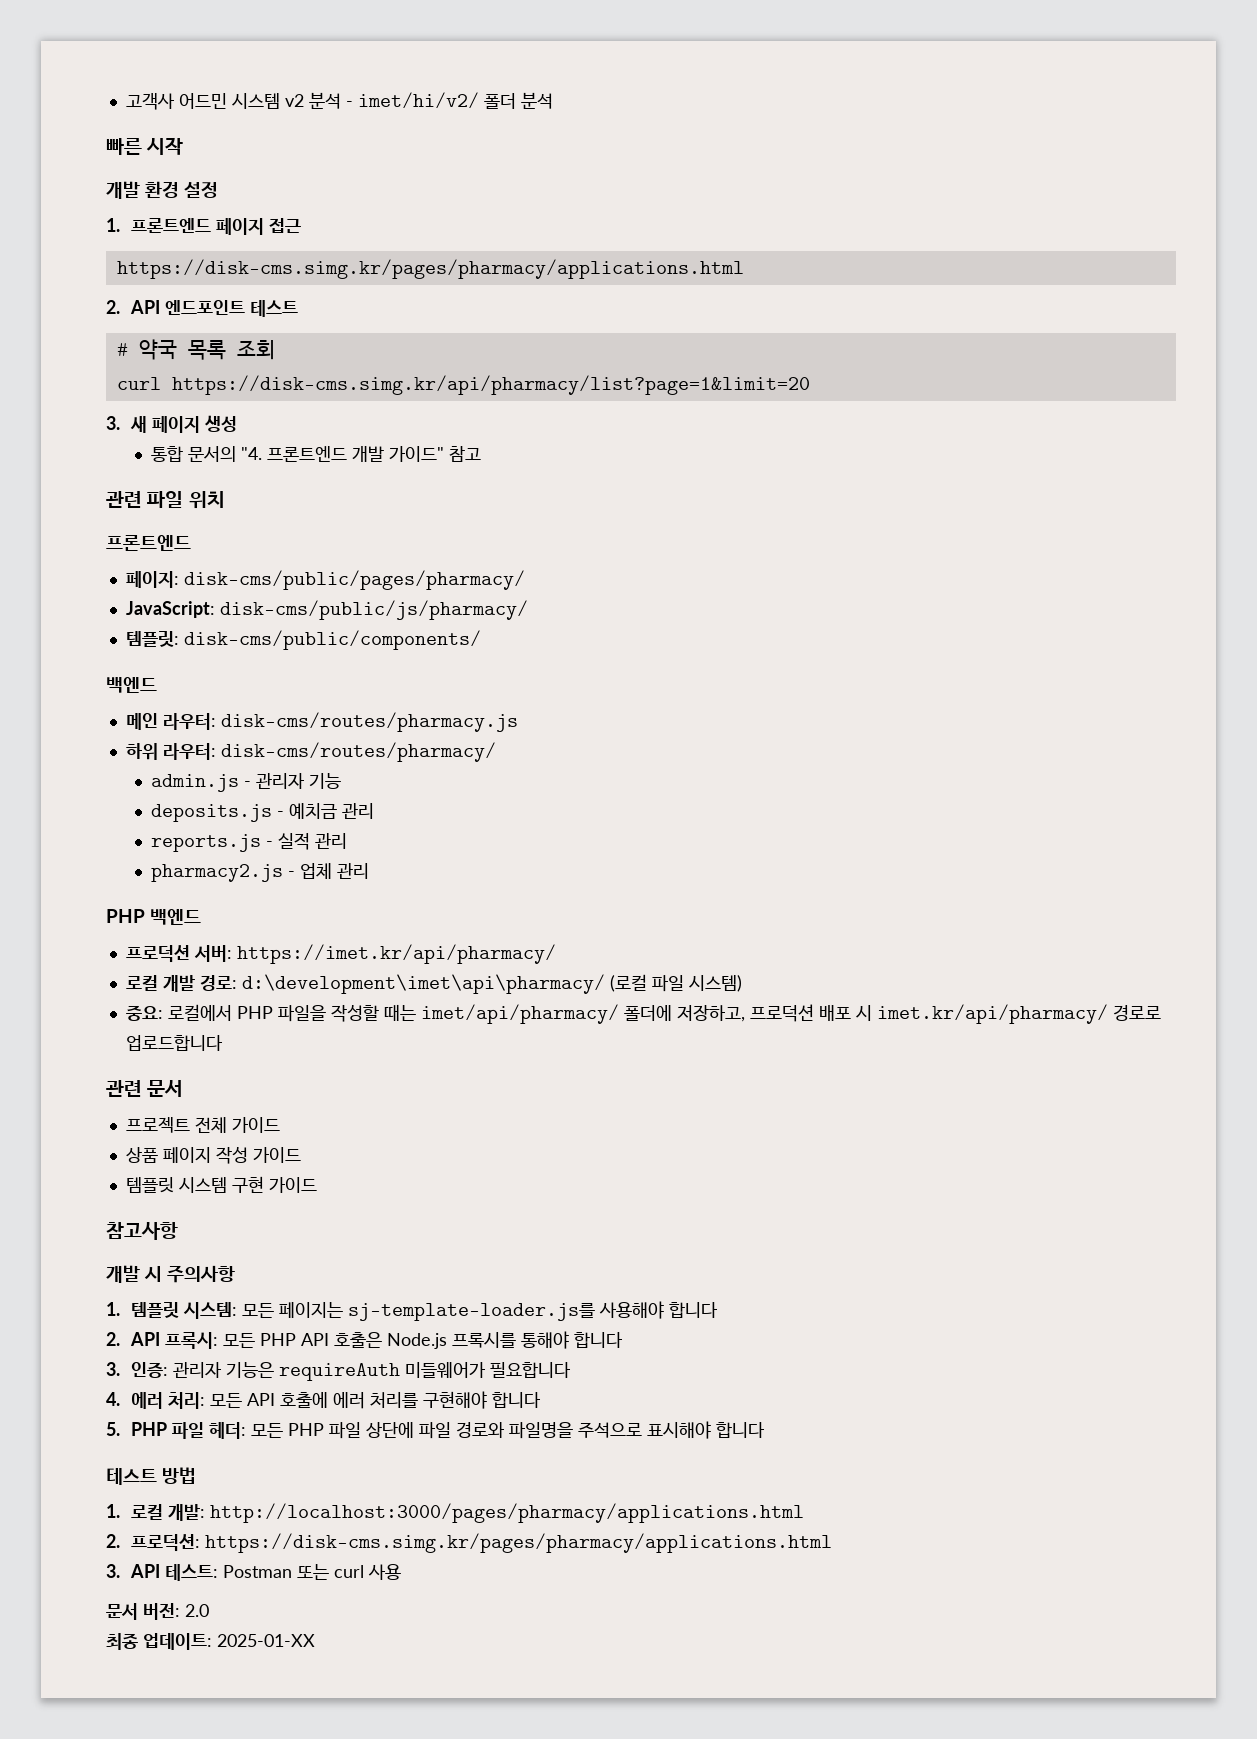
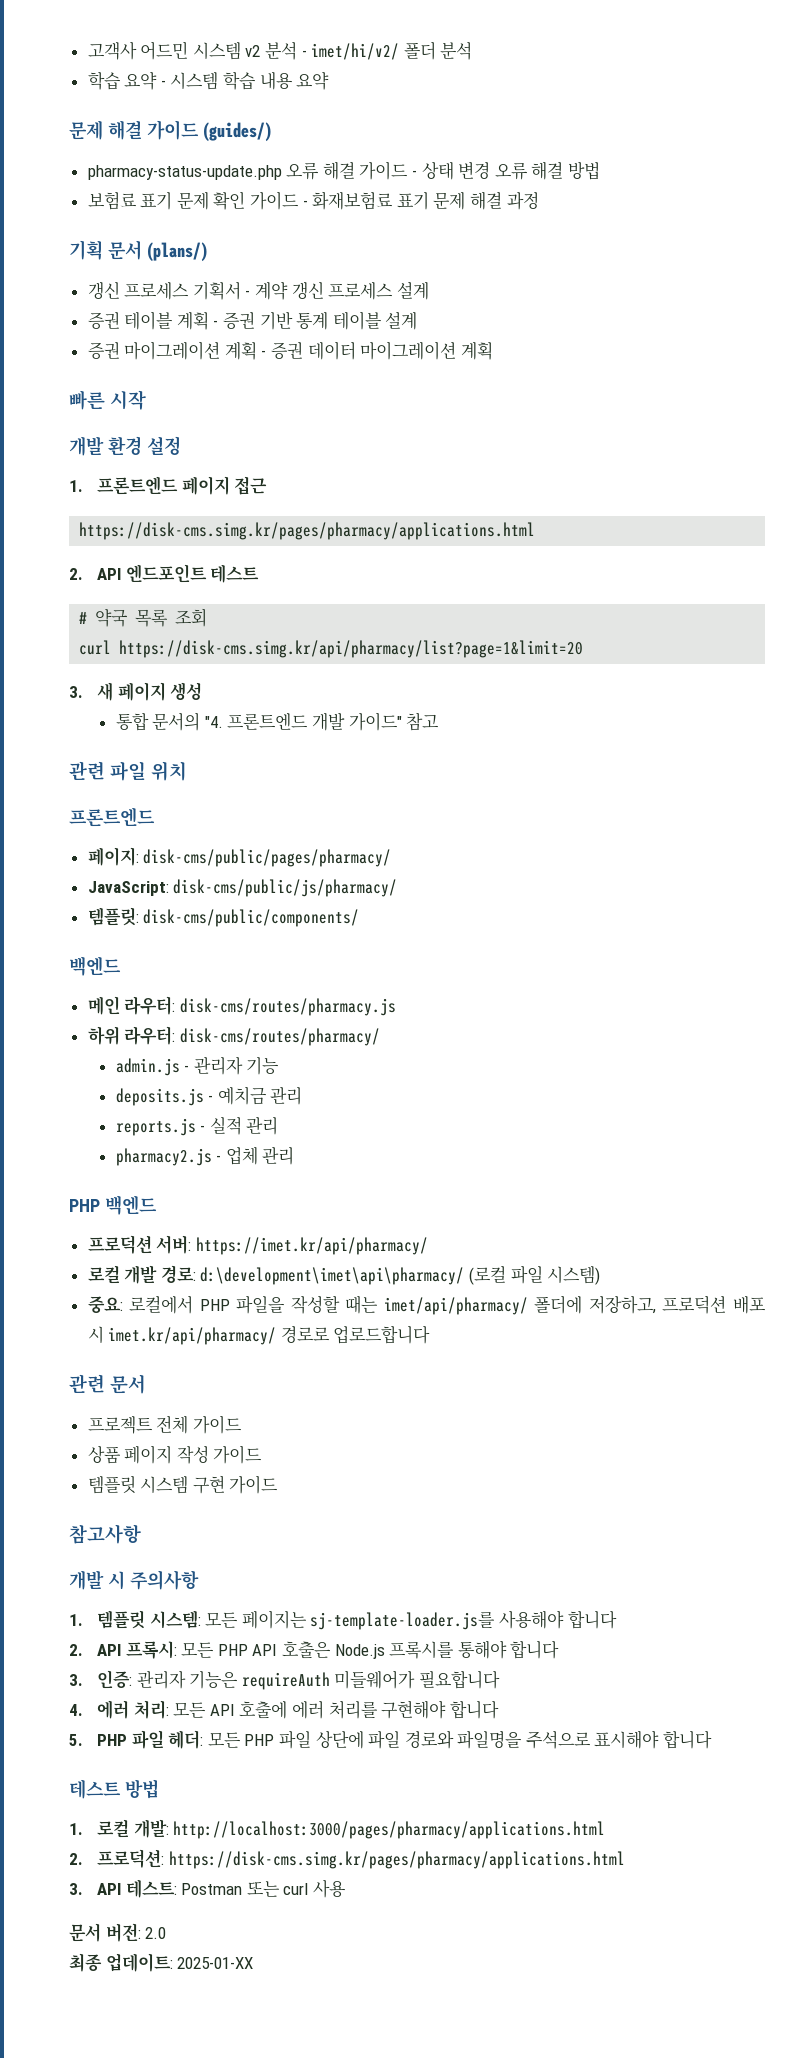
+ 학습 요약 - 시스템 학습 내용 요약
+ 문제 해결 가이드 (guides/)
+ pharmacy-status-update.php 오류 해결 가이드 - 상태 변경 오류 해결 방법
+ 보험료 표기 문제 확인 가이드 - 화재보험료 표기 문제 해결 과정
+ 기획 문서 (plans/)
+ 갱신 프로세스 기획서 - 계약 갱신 프로세스 설계
+ 증권 테이블 계획 - 증권 기반 통계 테이블 설계
+ 증권 마이그레이션 계획 - 증권 데이터 마이그레이션 계획

